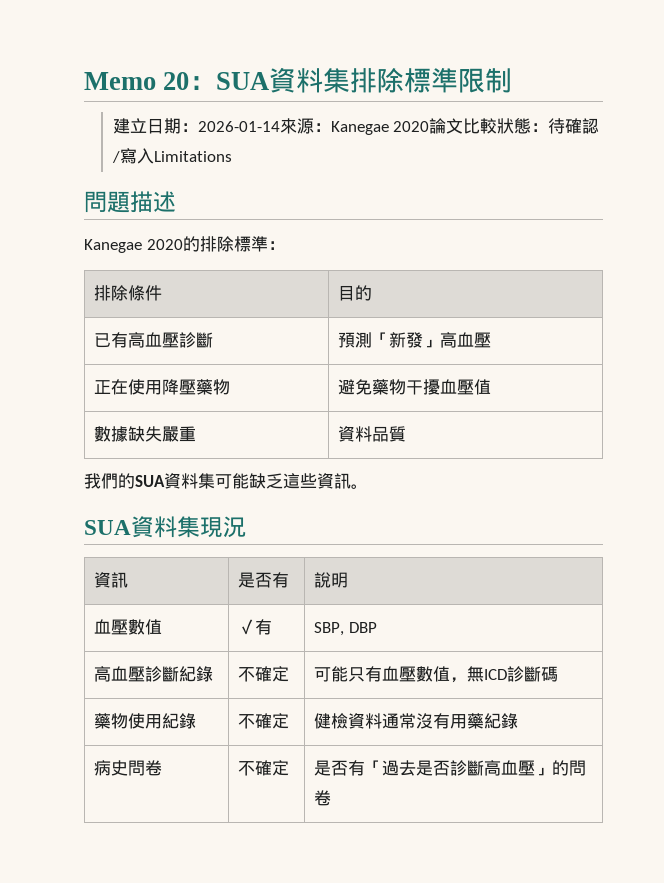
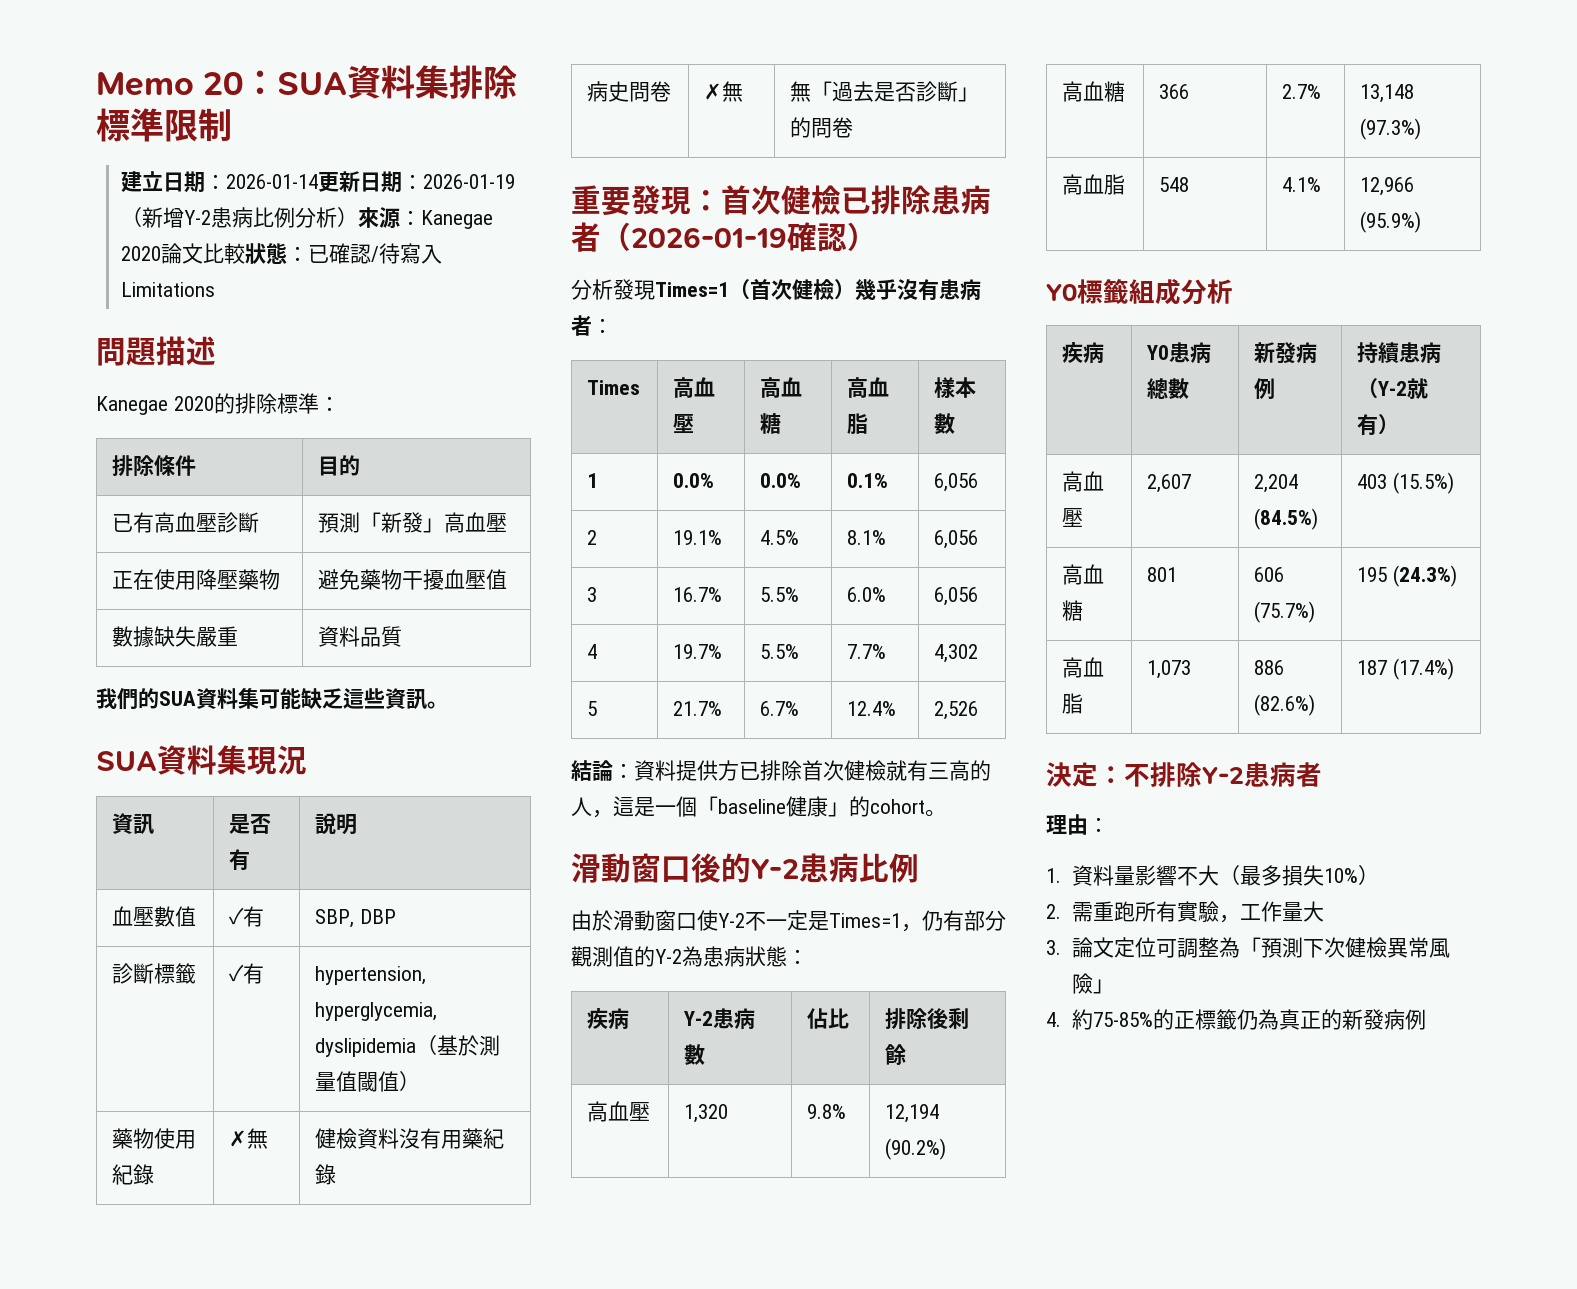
- 建立日期：2026-01-14來源：Kanegae 2020論文比較狀態：待確認/寫入Limitations
+ 建立日期：2026-01-14更新日期：2026-01-19（新增Y-2患病比例分析）來源：Kanegae 2020論文比較狀態：已確認/待寫入Limitations
- 高血壓診斷紀錄 | 不確定 | 可能只有血壓數值，無ICD診斷碼
+ 診斷標籤 | ✓有 | hypertension, hyperglycemia, dyslipidemia（基於測量值閾值）
- 藥物使用紀錄 | 不確定 | 健檢資料通常沒有用藥紀錄
+ 藥物使用紀錄 | ✗無 | 健檢資料沒有用藥紀錄
- 病史問卷 | 不確定 | 是否有「過去是否診斷高血壓」的問卷
+ 病史問卷 | ✗無 | 無「過去是否診斷」的問卷
+ 重要發現：首次健檢已排除患病者（2026-01-19確認）
+ 分析發現Times=1（首次健檢）幾乎沒有患病者：
+ Times | 高血壓 | 高血糖 | 高血脂 | 樣本數
+ 1 | 0.0% | 0.0% | 0.1% | 6,056
+ 2 | 19.1% | 4.5% | 8.1% | 6,056
+ 3 | 16.7% | 5.5% | 6.0% | 6,056
+ 4 | 19.7% | 5.5% | 7.7% | 4,302
+ 5 | 21.7% | 6.7% | 12.4% | 2,526
+ 結論：資料提供方已排除首次健檢就有三高的人，這是一個「baseline健康」的cohort。
+ 滑動窗口後的Y-2患病比例
+ 由於滑動窗口使Y-2不一定是Times=1，仍有部分觀測值的Y-2為患病狀態：
+ 疾病 | Y-2患病數 | 佔比 | 排除後剩餘
+ 高血壓 | 1,320 | 9.8% | 12,194 (90.2%)
+ 高血糖 | 366 | 2.7% | 13,148 (97.3%)
+ 高血脂 | 548 | 4.1% | 12,966 (95.9%)
+ Y0標籤組成分析
+ 疾病 | Y0患病總數 | 新發病例 | 持續患病（Y-2就有）
+ 高血壓 | 2,607 | 2,204 (84.5%) | 403 (15.5%)
+ 高血糖 | 801 | 606 (75.7%) | 195 (24.3%)
+ 高血脂 | 1,073 | 886 (82.6%) | 187 (17.4%)
+ 決定：不排除Y-2患病者
+ 理由：
+ 1.資料量影響不大（最多損失10%）
+ 2.需重跑所有實驗，工作量大
+ 3.論文定位可調整為「預測下次健檢異常風險」
+ 4.約75-85%的正標籤仍為真正的新發病例

